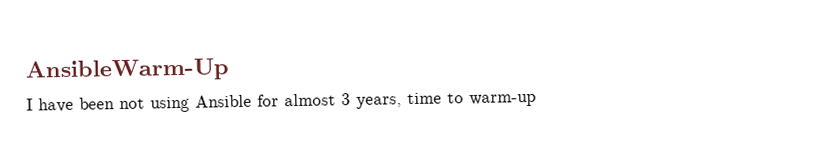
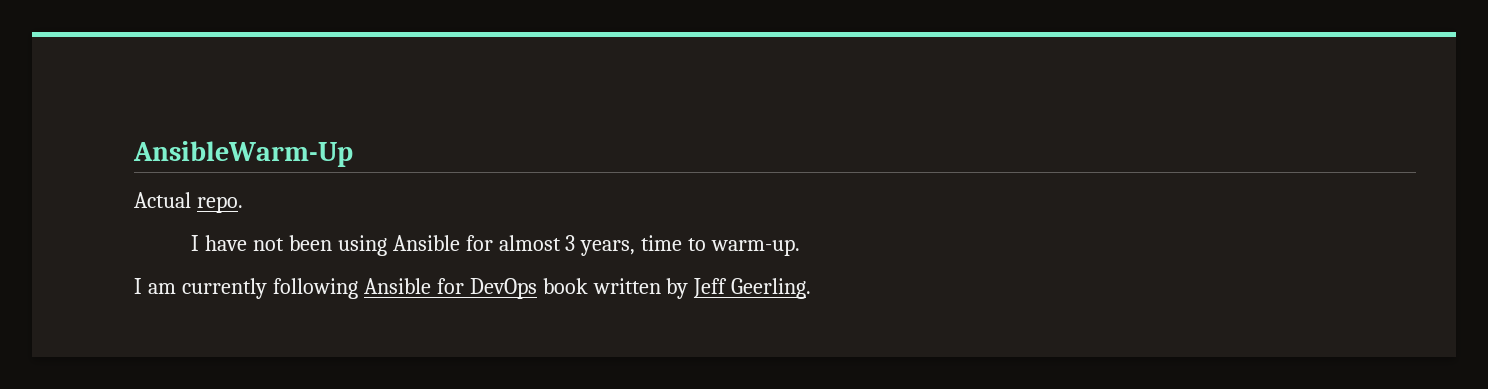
+ Actual repo.
- I have been not using Ansible for almost 3 years, time to warm-up
+ I have not been using Ansible for almost 3 years, time to warm-up.
+ I am currently following Ansible for DevOps book written by Jeff Geerling.

